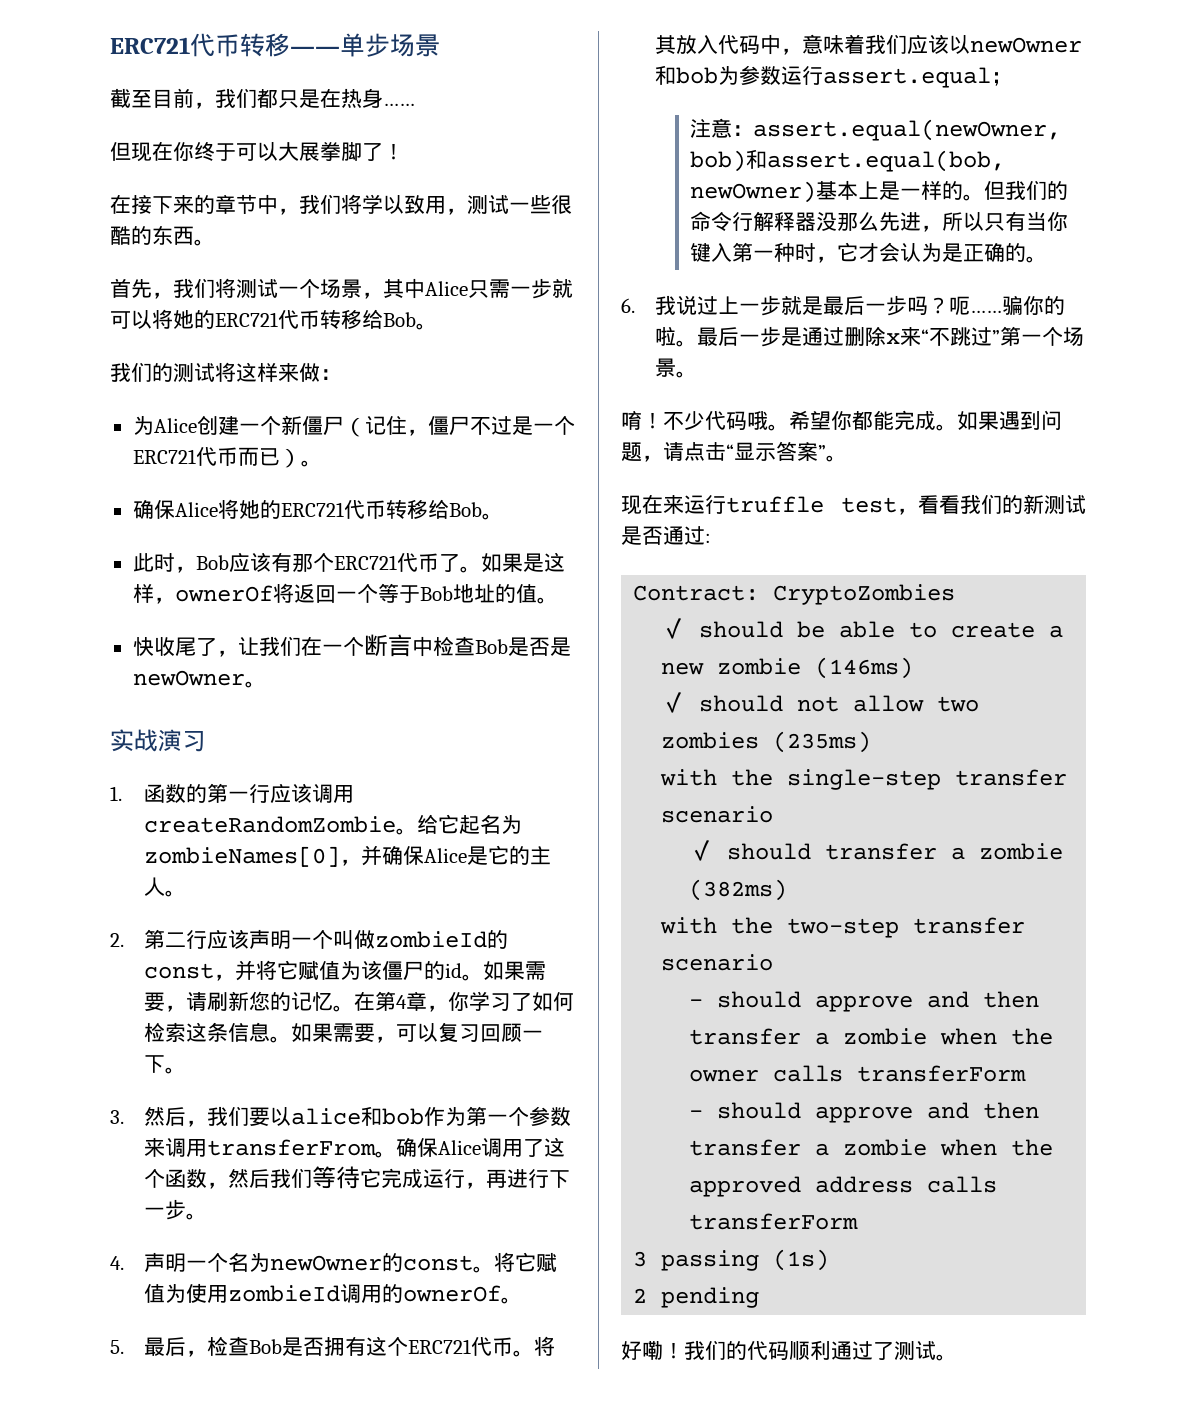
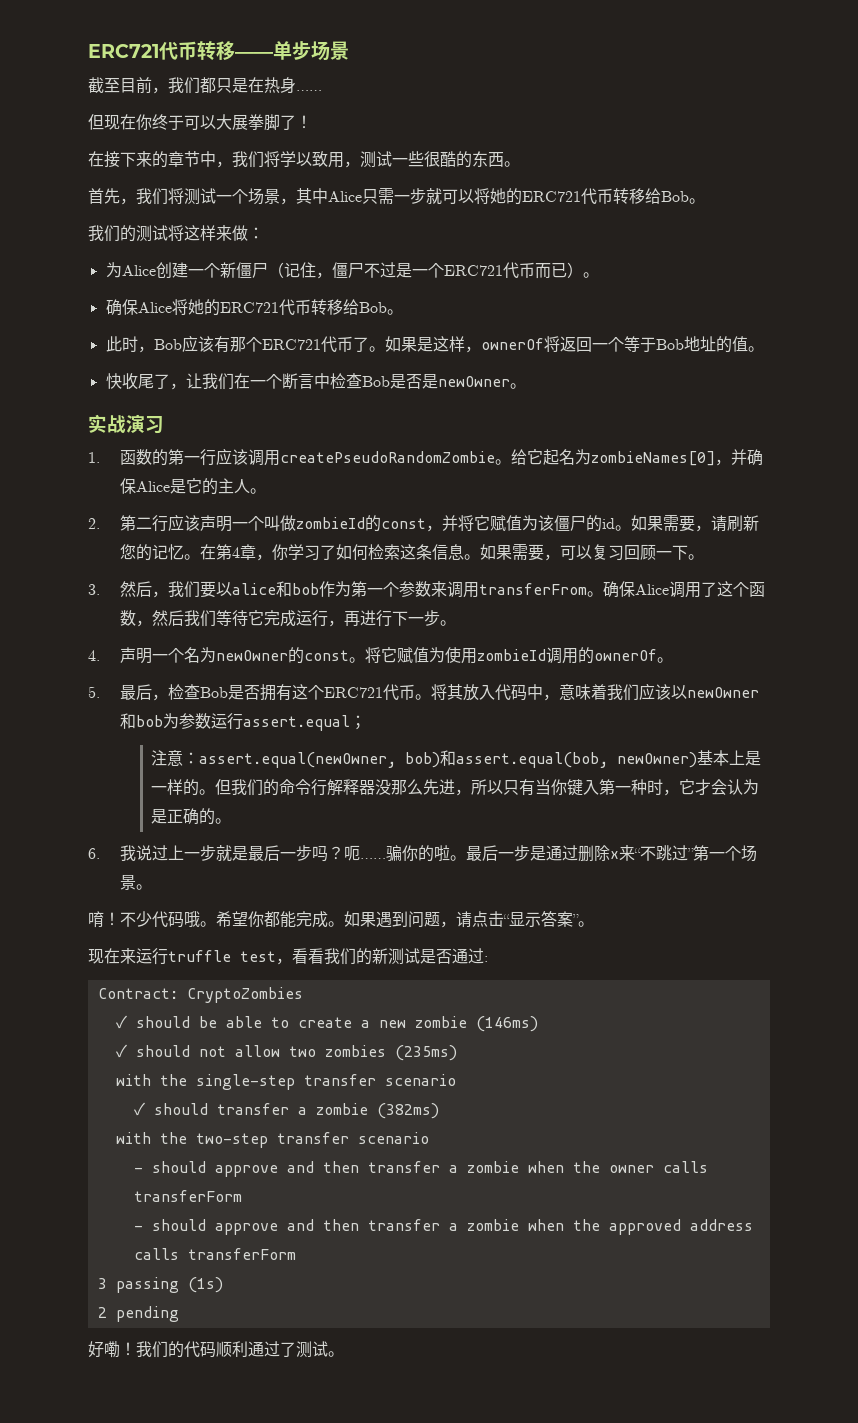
- 1.函数的第一行应该调用createRandomZombie。
+ 1.函数的第一行应该调用createPseudoRandomZombie。

